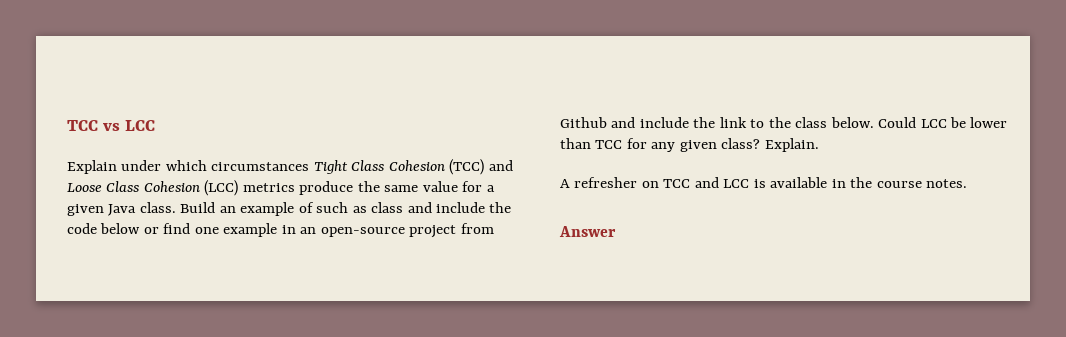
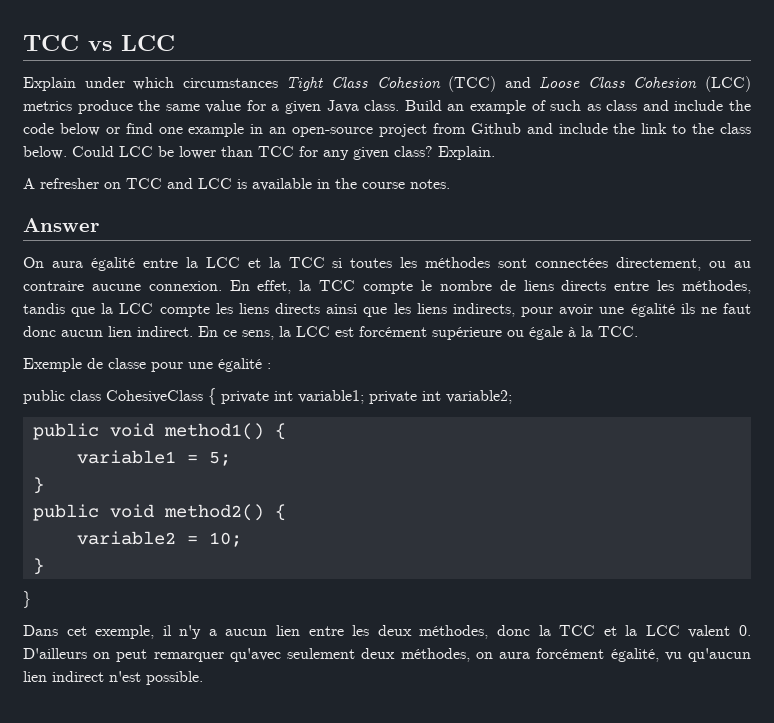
+ On aura égalité entre la LCC et la TCC si toutes les méthodes sont connectées directement, ou au contraire aucune connexion. En effet, la TCC compte le nombre de liens directs entre les méthodes, tandis que la LCC compte les liens directs ainsi que les liens indirects, pour avoir une égalité ils ne faut donc aucun lien indirect. En ce sens, la LCC est forcément supérieure ou égale à la TCC.
+ Exemple de classe pour une égalité :
+ public class CohesiveClass { private int variable1; private int variable2;
+ public void method1() {
+ variable1 = 5;
+ }
+ public void method2() {
+ variable2 = 10;
+ }
+ }
+ Dans cet exemple, il n'y a aucun lien entre les deux méthodes, donc la TCC et la LCC valent 0. D'ailleurs on peut remarquer qu'avec seulement deux méthodes, on aura forcément égalité, vu qu'aucun lien indirect n'est possible.

